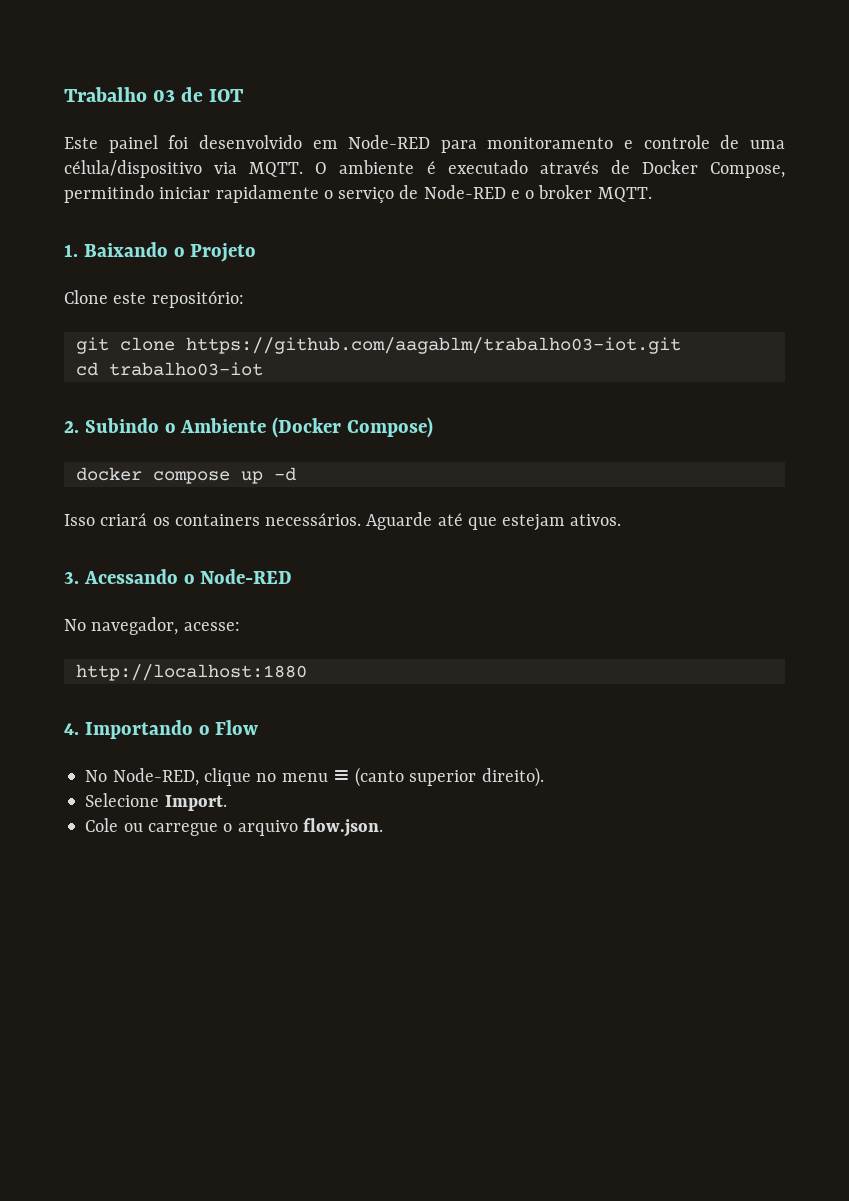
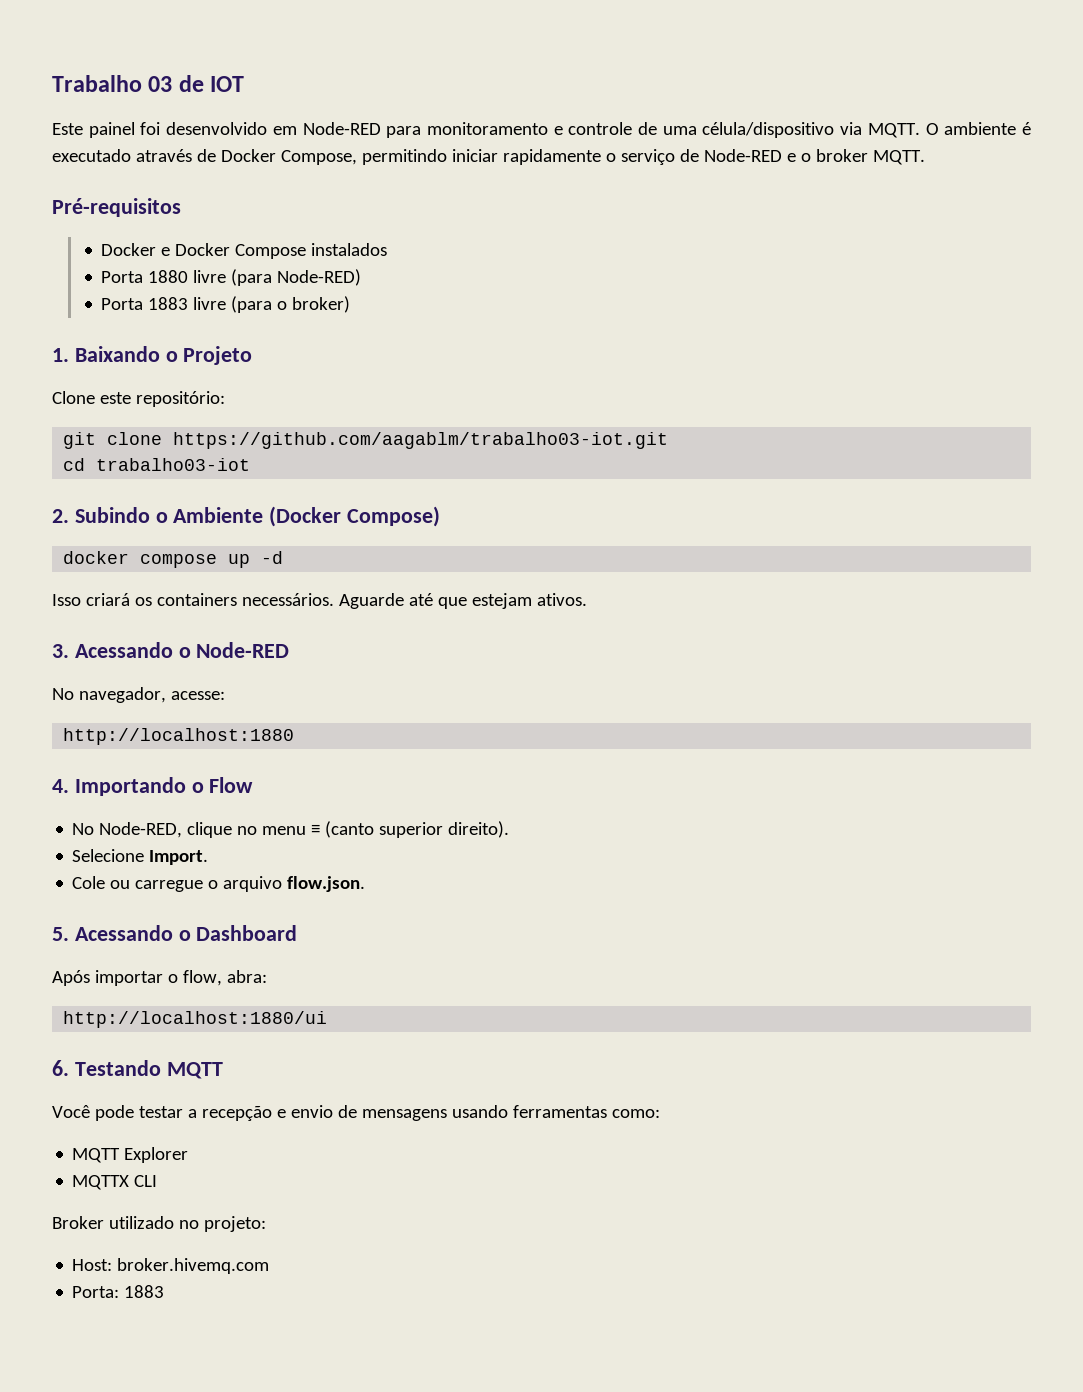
+ Pré-requisitos
+ Docker e Docker Compose instalados
+ Porta 1880 livre (para Node-RED)
+ Porta 1883 livre (para o broker)
+ 5. Acessando o Dashboard
+ Após importar o flow, abra:
+ http://localhost:1880/ui
+ 6. Testando MQTT
+ Você pode testar a recepção e envio de mensagens usando ferramentas como:
+ MQTT Explorer
+ MQTTX CLI
+ Broker utilizado no projeto:
+ Host: broker.hivemq.com
+ Porta: 1883

